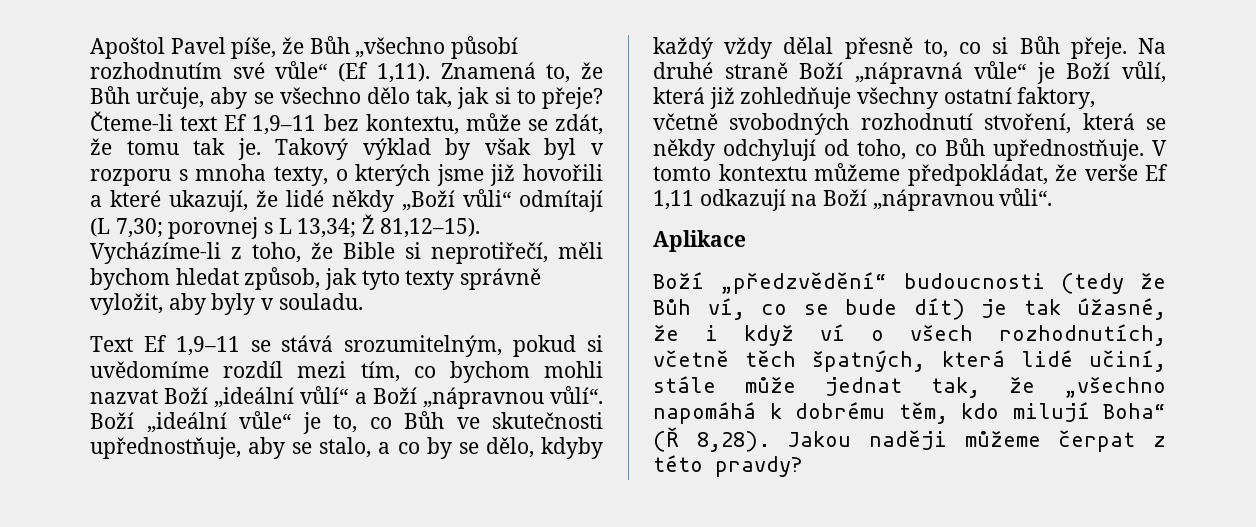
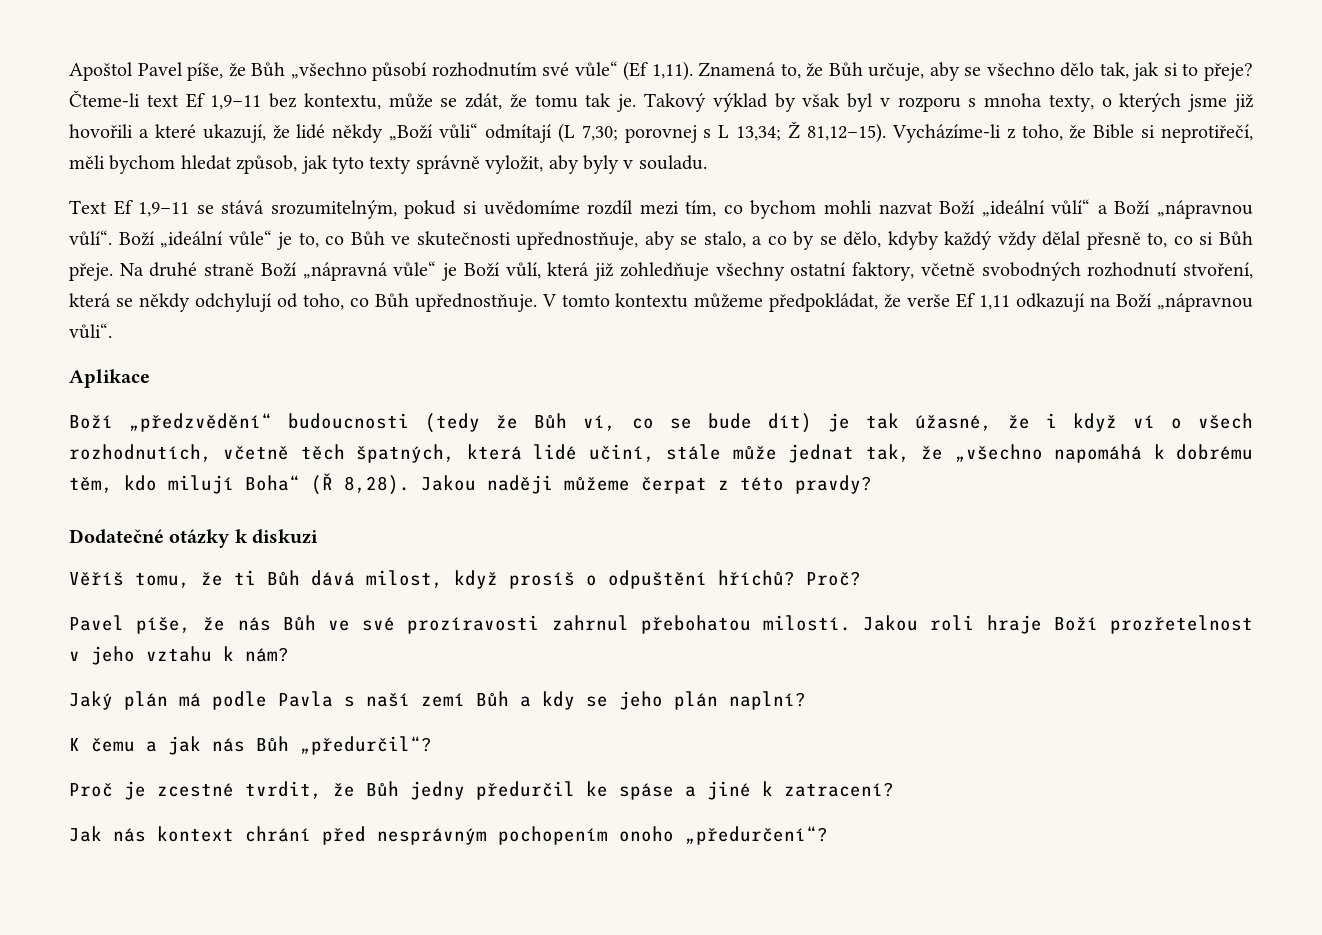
+ Dodatečné otázky k diskuzi
+ Věříš tomu, že ti Bůh dává milost, když prosíš o odpuštění hříchů? Proč?
+ Pavel píše, že nás Bůh ve své prozíravosti zahrnul přebohatou milostí. Jakou roli hraje Boží prozřetelnost v jeho vztahu k nám?
+ Jaký plán má podle Pavla s naší zemí Bůh a kdy se jeho plán naplní?
+ K čemu a jak nás Bůh „předurčil“?
+ Proč je zcestné tvrdit, že Bůh jedny předurčil ke spáse a jiné k zatracení?
+ Jak nás kontext chrání před nesprávným pochopením onoho „předurčení“?

